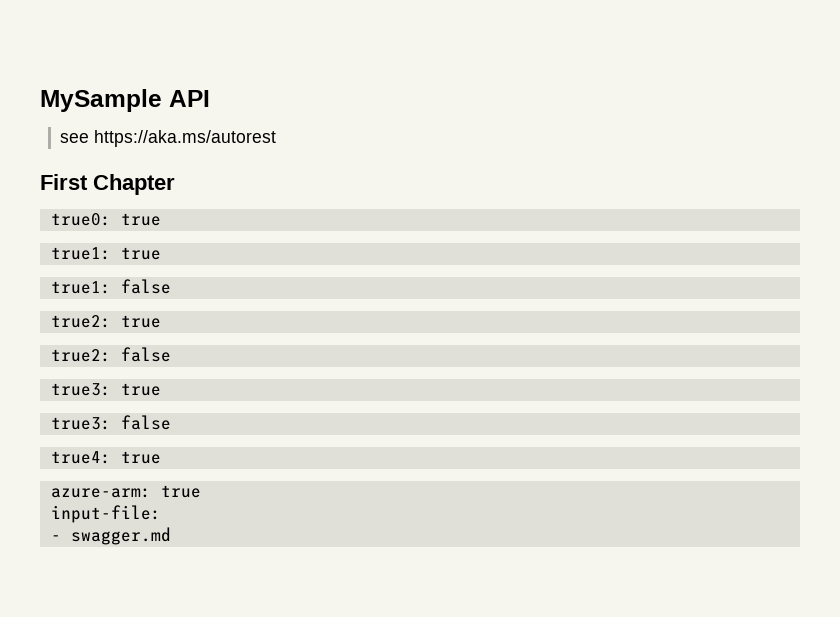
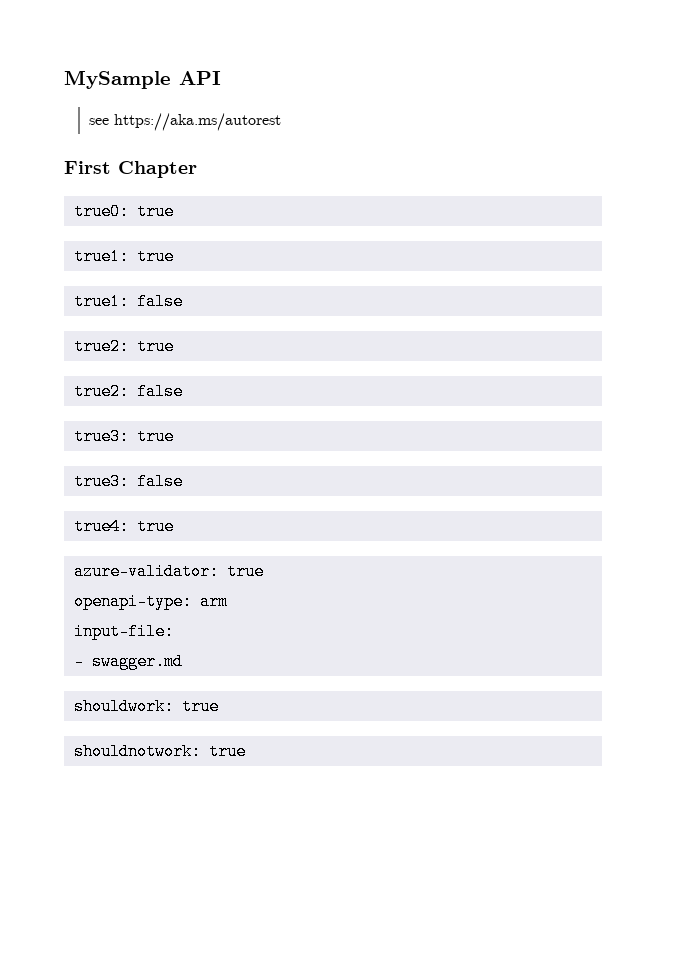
- azure-arm: true
+ azure-validator: true
+ openapi-type: arm
+ shouldwork: true
+ shouldnotwork: true

